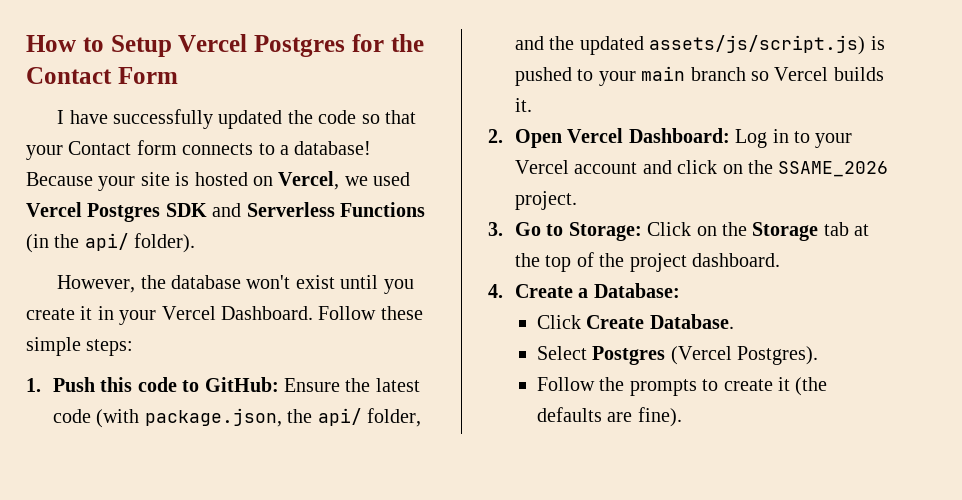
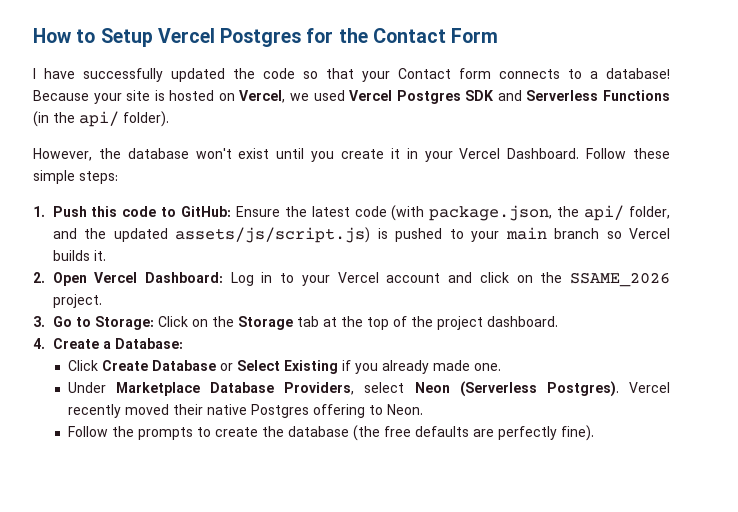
- Click Create Database.
- Select Postgres (Vercel Postgres).
+ Click Create Database or Select Existing if you already made one.
+ Under Marketplace Database Providers, select Neon (Serverless Postgres). Vercel recently moved their native Postgres offering to Neon.
- Follow the prompts to create it (the defaults are fine).
+ Follow the prompts to create the database (the free defaults are perfectly fine).

